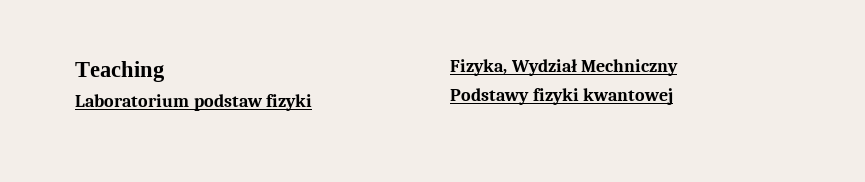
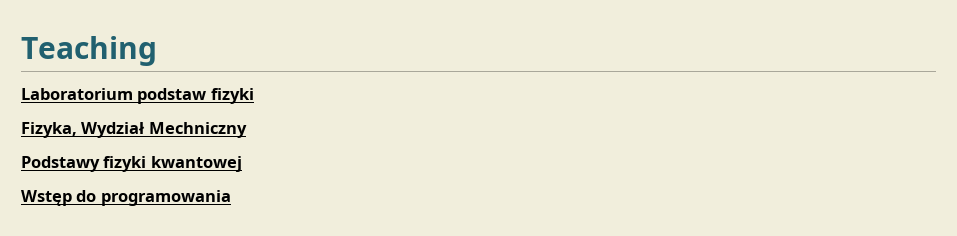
+ Wstęp do programowania

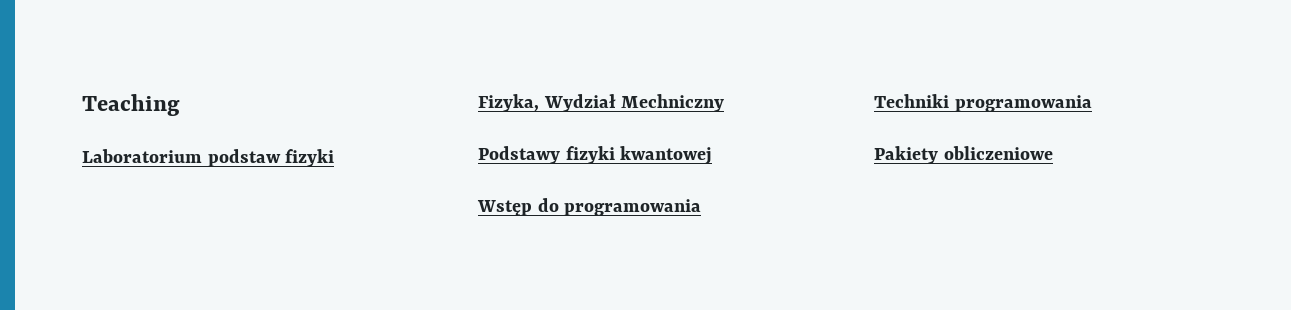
+ Techniki programowania
+ Pakiety obliczeniowe

